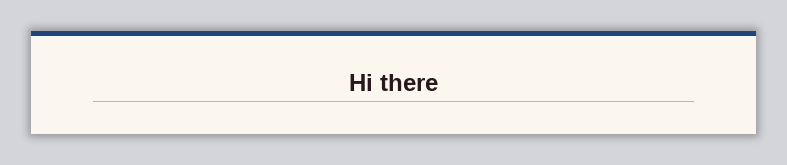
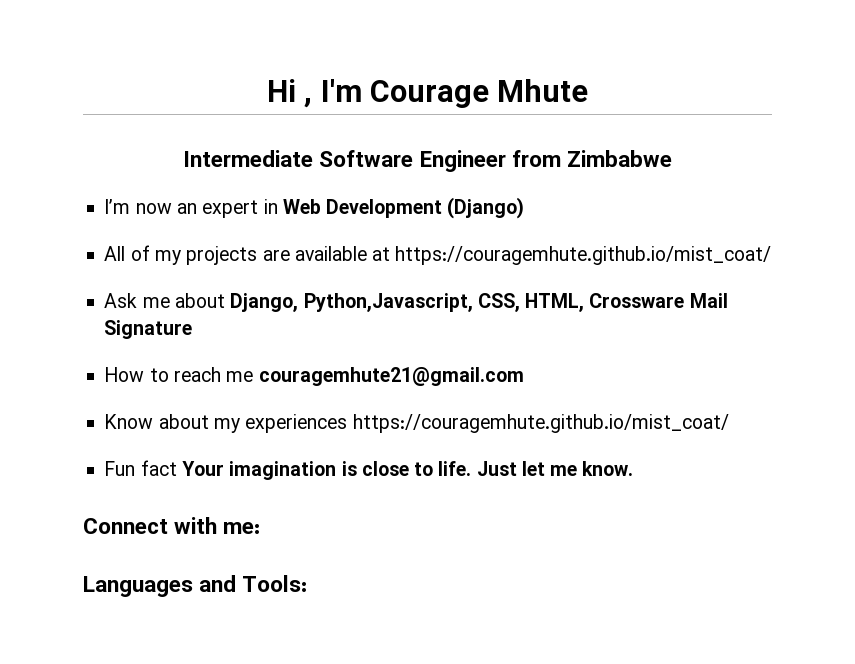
- Hi there
+ Hi , I'm Courage Mhute
+ Intermediate Software Engineer from Zimbabwe
+ I’m now an expert in Web Development (Django)
+ All of my projects are available at https://couragemhute.github.io/mist_coat/
+ Ask me about Django, Python,Javascript, CSS, HTML, Crossware Mail Signature
+ How to reach me couragemhute21@gmail.com
+ Know about my experiences https://couragemhute.github.io/mist_coat/
+ Fun fact Your imagination is close to life. Just let me know.
+ Connect with me:
+ Languages and Tools:

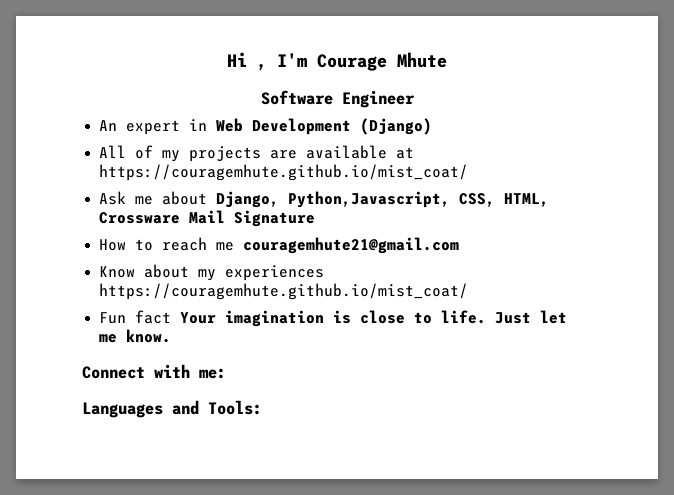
- Intermediate Software Engineer from Zimbabwe
- I’m now an expert in Web Development (Django)
+ Software Engineer
+ An expert in Web Development (Django)

